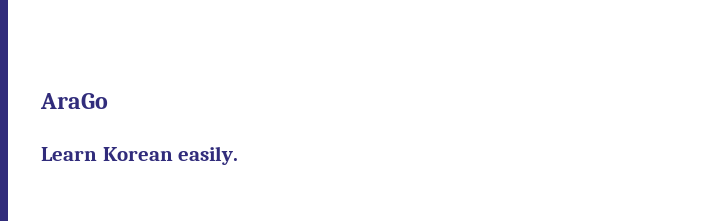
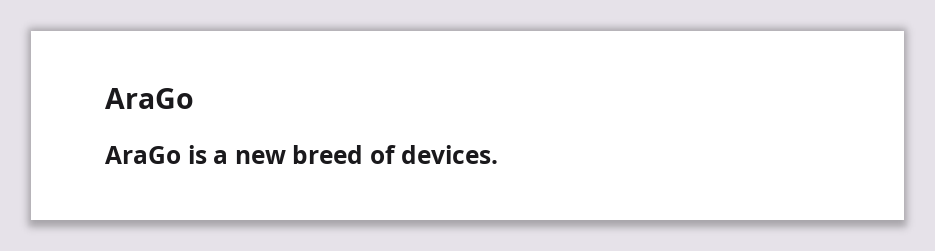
- Learn Korean easily.
+ AraGo is a new breed of devices.

